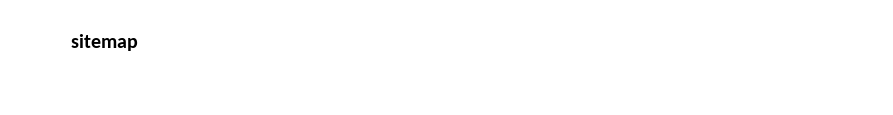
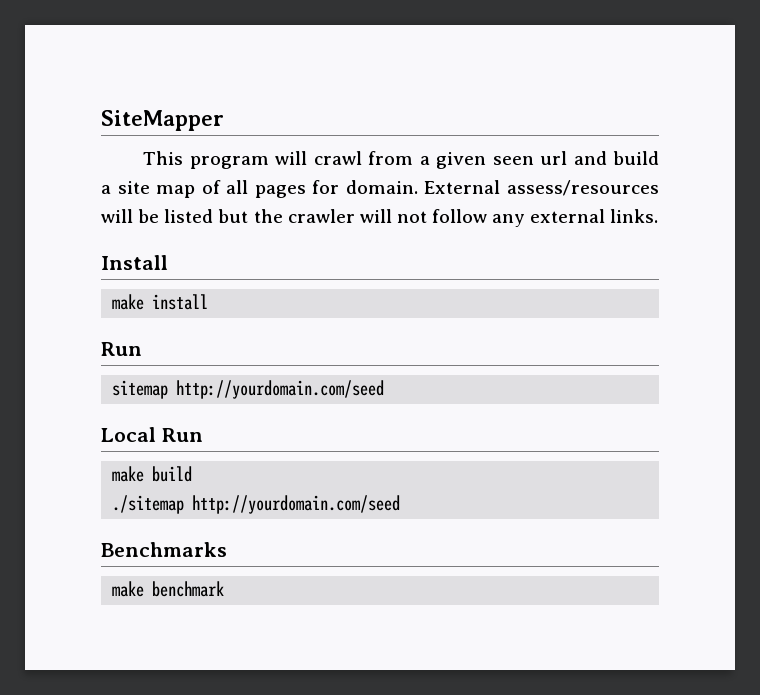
- sitemap
+ SiteMapper
+ This program will crawl from a given seen url and build a site map of all pages for domain. External assess/resources will be listed but the crawler will not follow any external links.
+ Install
+ make install
+ Run
+ sitemap http://yourdomain.com/seed
+ Local Run
+ make build
+ ./sitemap http://yourdomain.com/seed
+ Benchmarks
+ make benchmark

